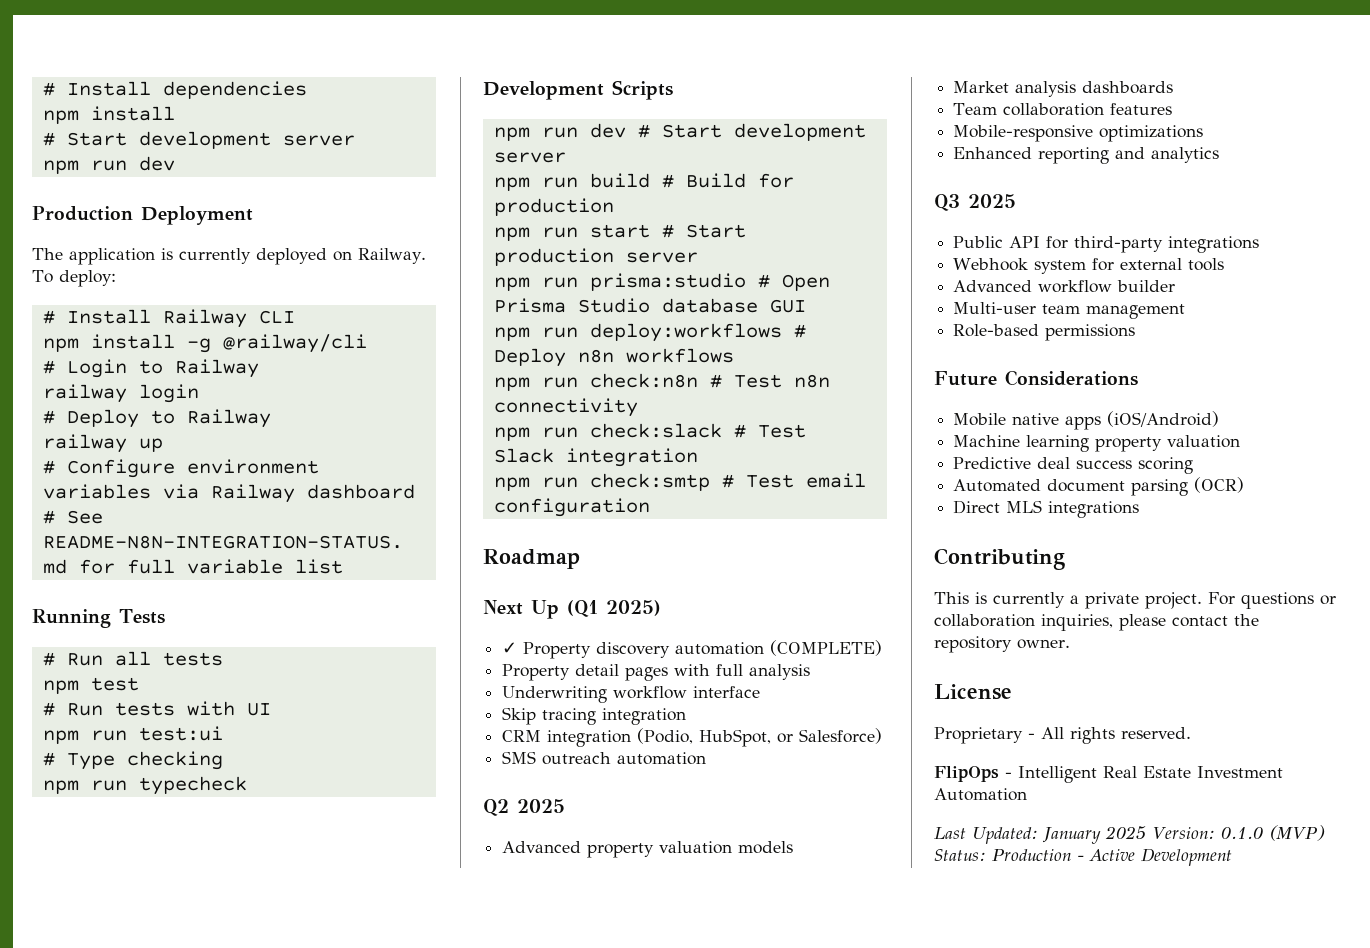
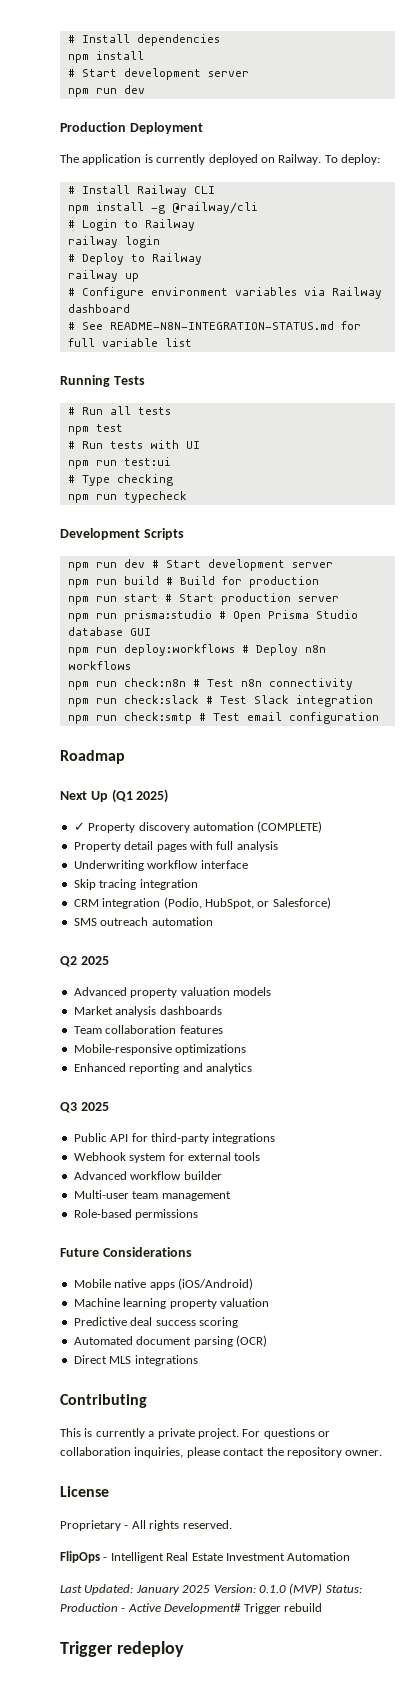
- Last Updated: January 2025 Version: 0.1.0 (MVP) Status: Production - Active Development
+ Last Updated: January 2025 Version: 0.1.0 (MVP) Status: Production - Active Development# Trigger rebuild
+ Trigger redeploy

